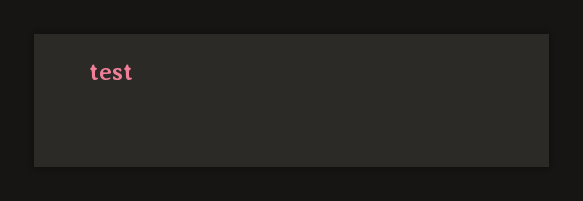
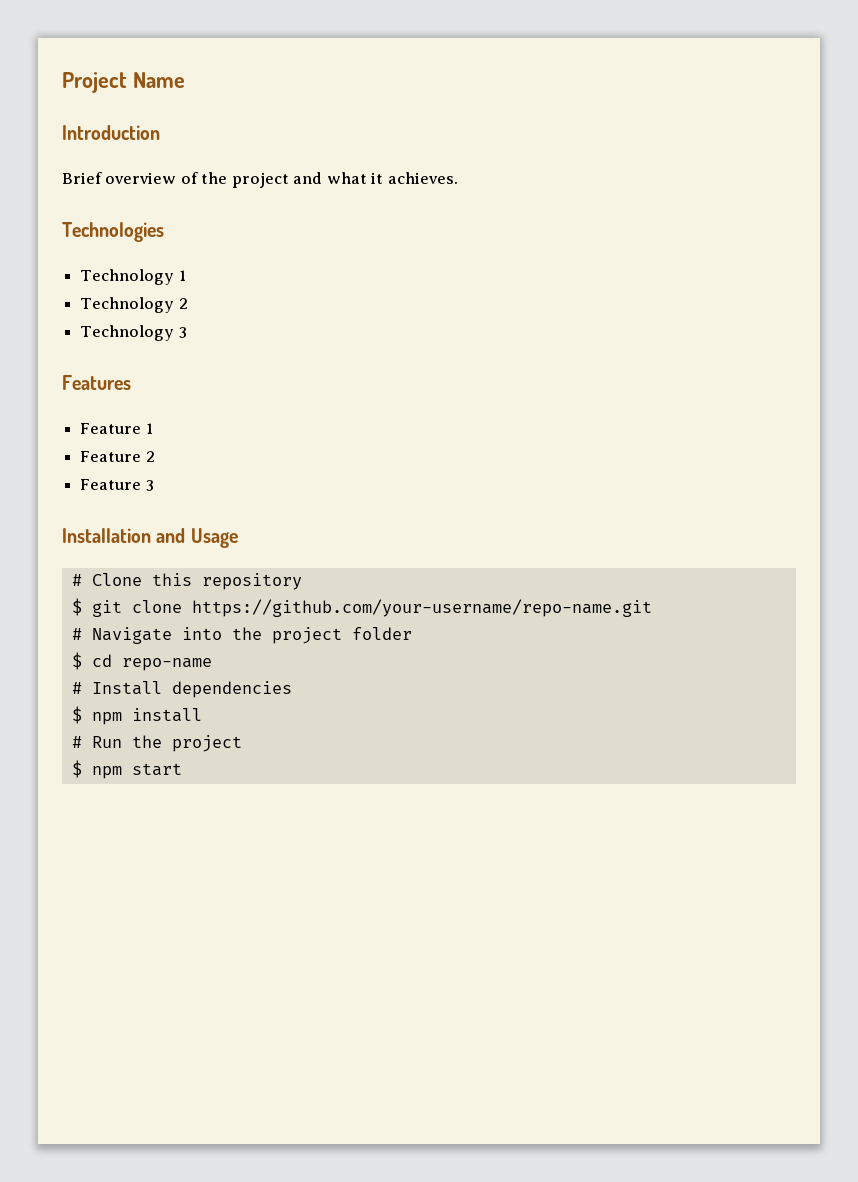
- test
+ Project Name
+ Introduction
+ Brief overview of the project and what it achieves.
+ Technologies
+ Technology 1
+ Technology 2
+ Technology 3
+ Features
+ Feature 1
+ Feature 2
+ Feature 3
+ Installation and Usage
+ # Clone this repository
+ $ git clone https://github.com/your-username/repo-name.git
+ # Navigate into the project folder
+ $ cd repo-name
+ # Install dependencies
+ $ npm install
+ # Run the project
+ $ npm start

